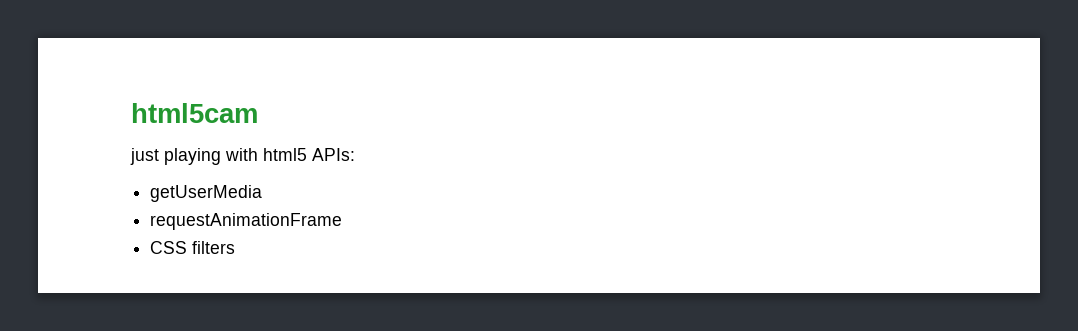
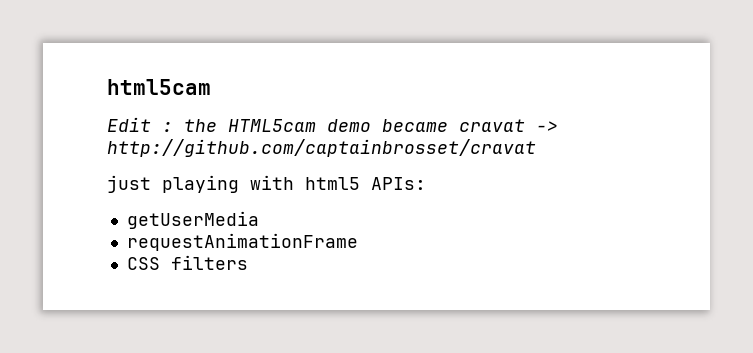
+ Edit : the HTML5cam demo became cravat -> http://github.com/captainbrosset/cravat

